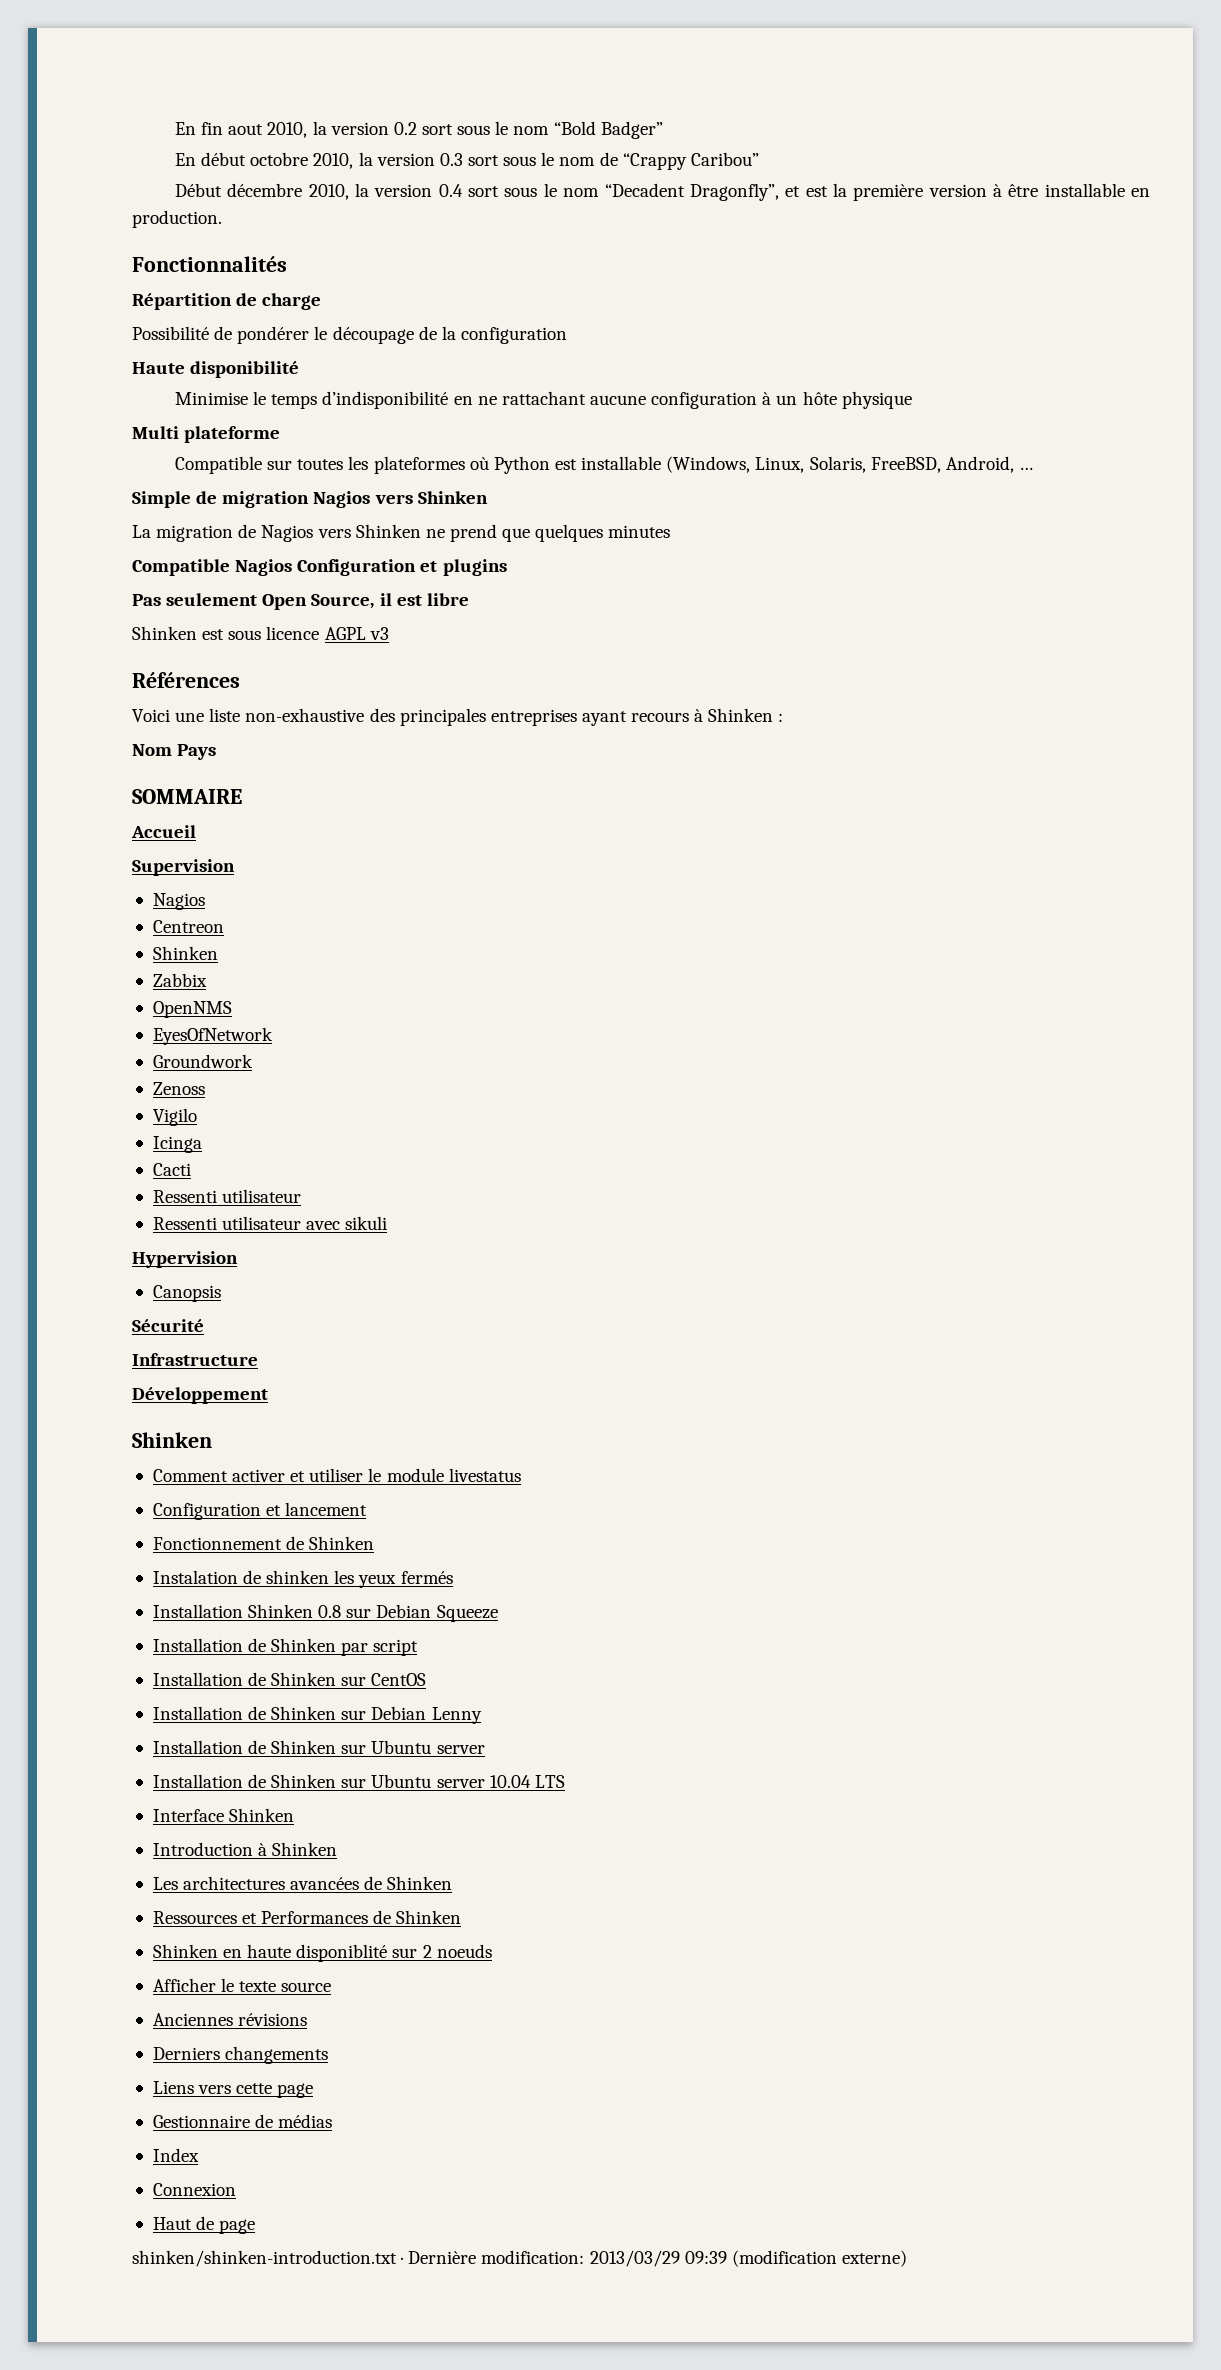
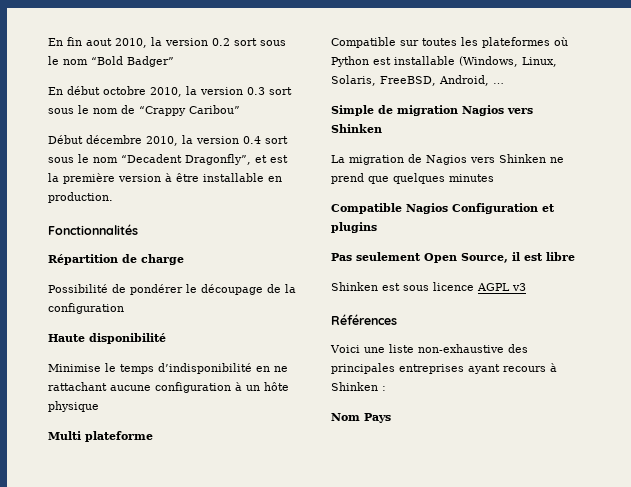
- SOMMAIRE
- Accueil
- Supervision
- Nagios
- Centreon
- Shinken
- Zabbix
- OpenNMS
- EyesOfNetwork
- Groundwork
- Zenoss
- Vigilo
- Icinga
- Cacti
- Ressenti utilisateur
- Ressenti utilisateur avec sikuli
- Hypervision
- Canopsis
- Sécurité
- Infrastructure
- Développement
- Shinken
- Comment activer et utiliser le module livestatus
- Configuration et lancement
- Fonctionnement de Shinken
- Instalation de shinken les yeux fermés
- Installation Shinken 0.8 sur Debian Squeeze
- Installation de Shinken par script
- Installation de Shinken sur CentOS
- Installation de Shinken sur Debian Lenny
- Installation de Shinken sur Ubuntu server
- Installation de Shinken sur Ubuntu server 10.04 LTS
- Interface Shinken
- Introduction à Shinken
- Les architectures avancées de Shinken
- Ressources et Performances de Shinken
- Shinken en haute disponiblité sur 2 noeuds
- Afficher le texte source
- Anciennes révisions
- Derniers changements
- Liens vers cette page
- Gestionnaire de médias
- Index
- Connexion
- Haut de page
- shinken/shinken-introduction.txt · Dernière modification: 2013/03/29 09:39 (modification externe)

